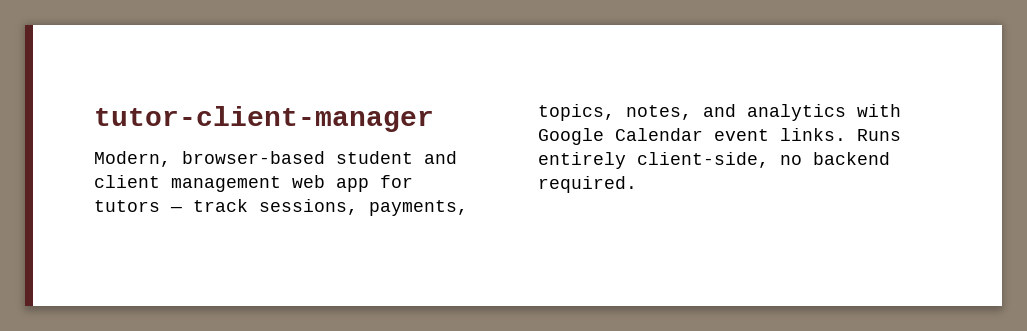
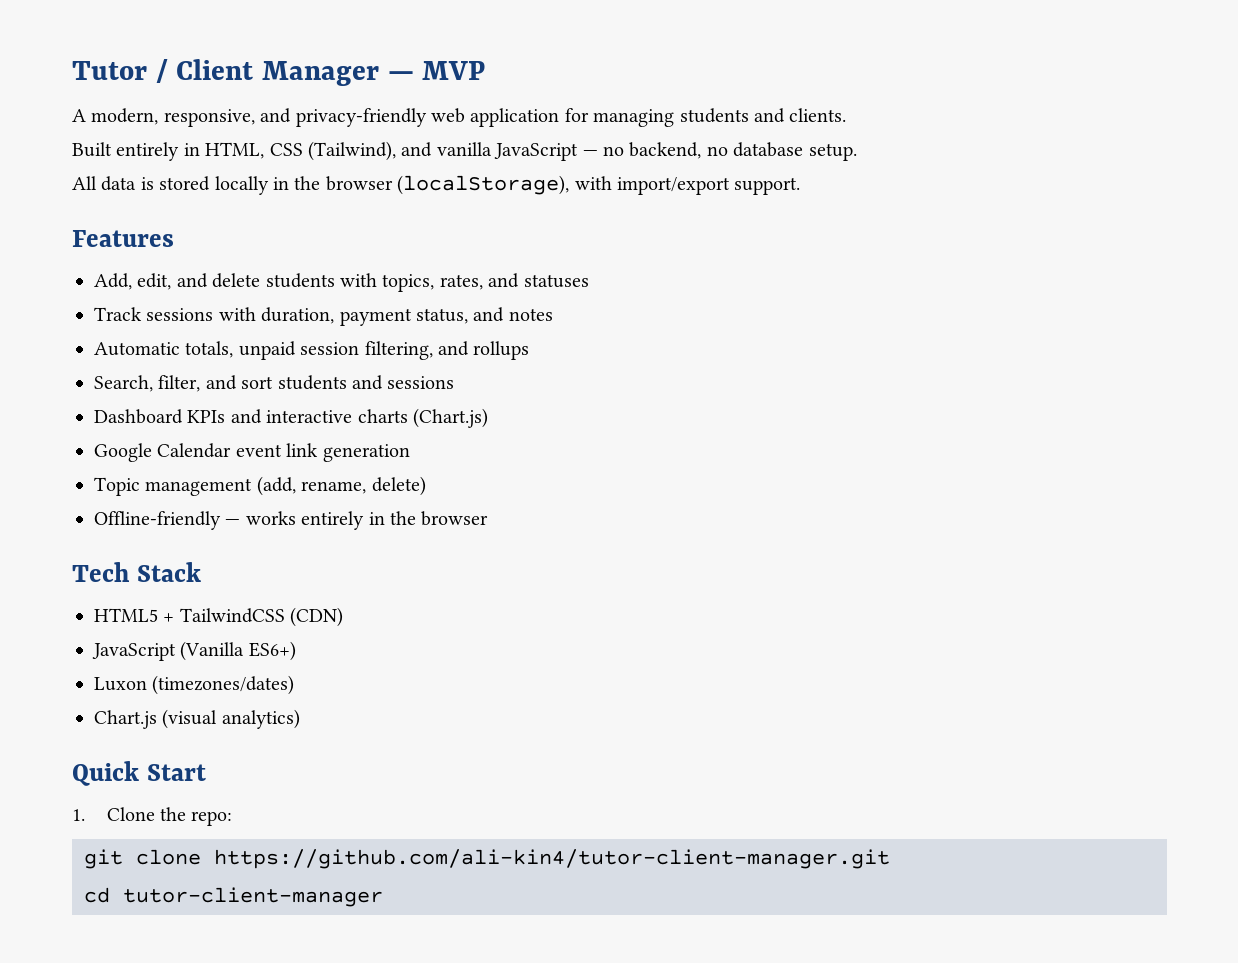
- tutor-client-manager
- Modern, browser-based student and client management web app for tutors — track sessions, payments, topics, notes, and analytics with Google Calendar event links. Runs entirely client-side, no backend required.
+ Tutor / Client Manager — MVP
+ A modern, responsive, and privacy-friendly web application for managing students and clients.
+ Built entirely in HTML, CSS (Tailwind), and vanilla JavaScript — no backend, no database setup.
+ All data is stored locally in the browser (localStorage), with import/export support.
+ Features
+ Add, edit, and delete students with topics, rates, and statuses
+ Track sessions with duration, payment status, and notes
+ Automatic totals, unpaid session filtering, and rollups
+ Search, filter, and sort students and sessions
+ Dashboard KPIs and interactive charts (Chart.js)
+ Google Calendar event link generation
+ Topic management (add, rename, delete)
+ Offline-friendly — works entirely in the browser
+ Tech Stack
+ HTML5 + TailwindCSS (CDN)
+ JavaScript (Vanilla ES6+)
+ Luxon (timezones/dates)
+ Chart.js (visual analytics)
+ Quick Start
+ 1. Clone the repo:
+ git clone https://github.com/ali-kin4/tutor-client-manager.git
+ cd tutor-client-manager

